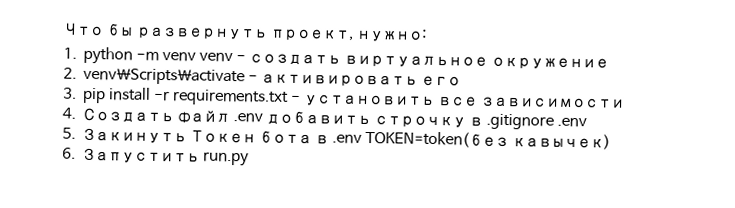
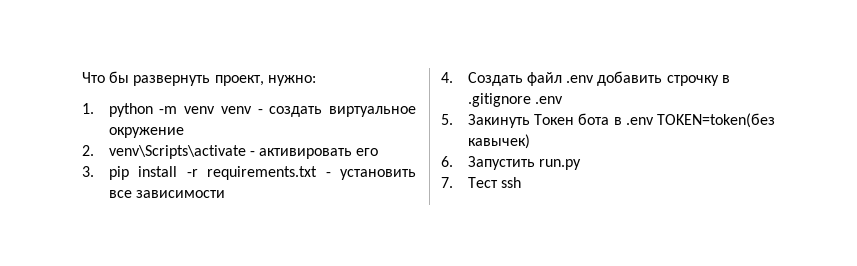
+ 7. Тест ssh

